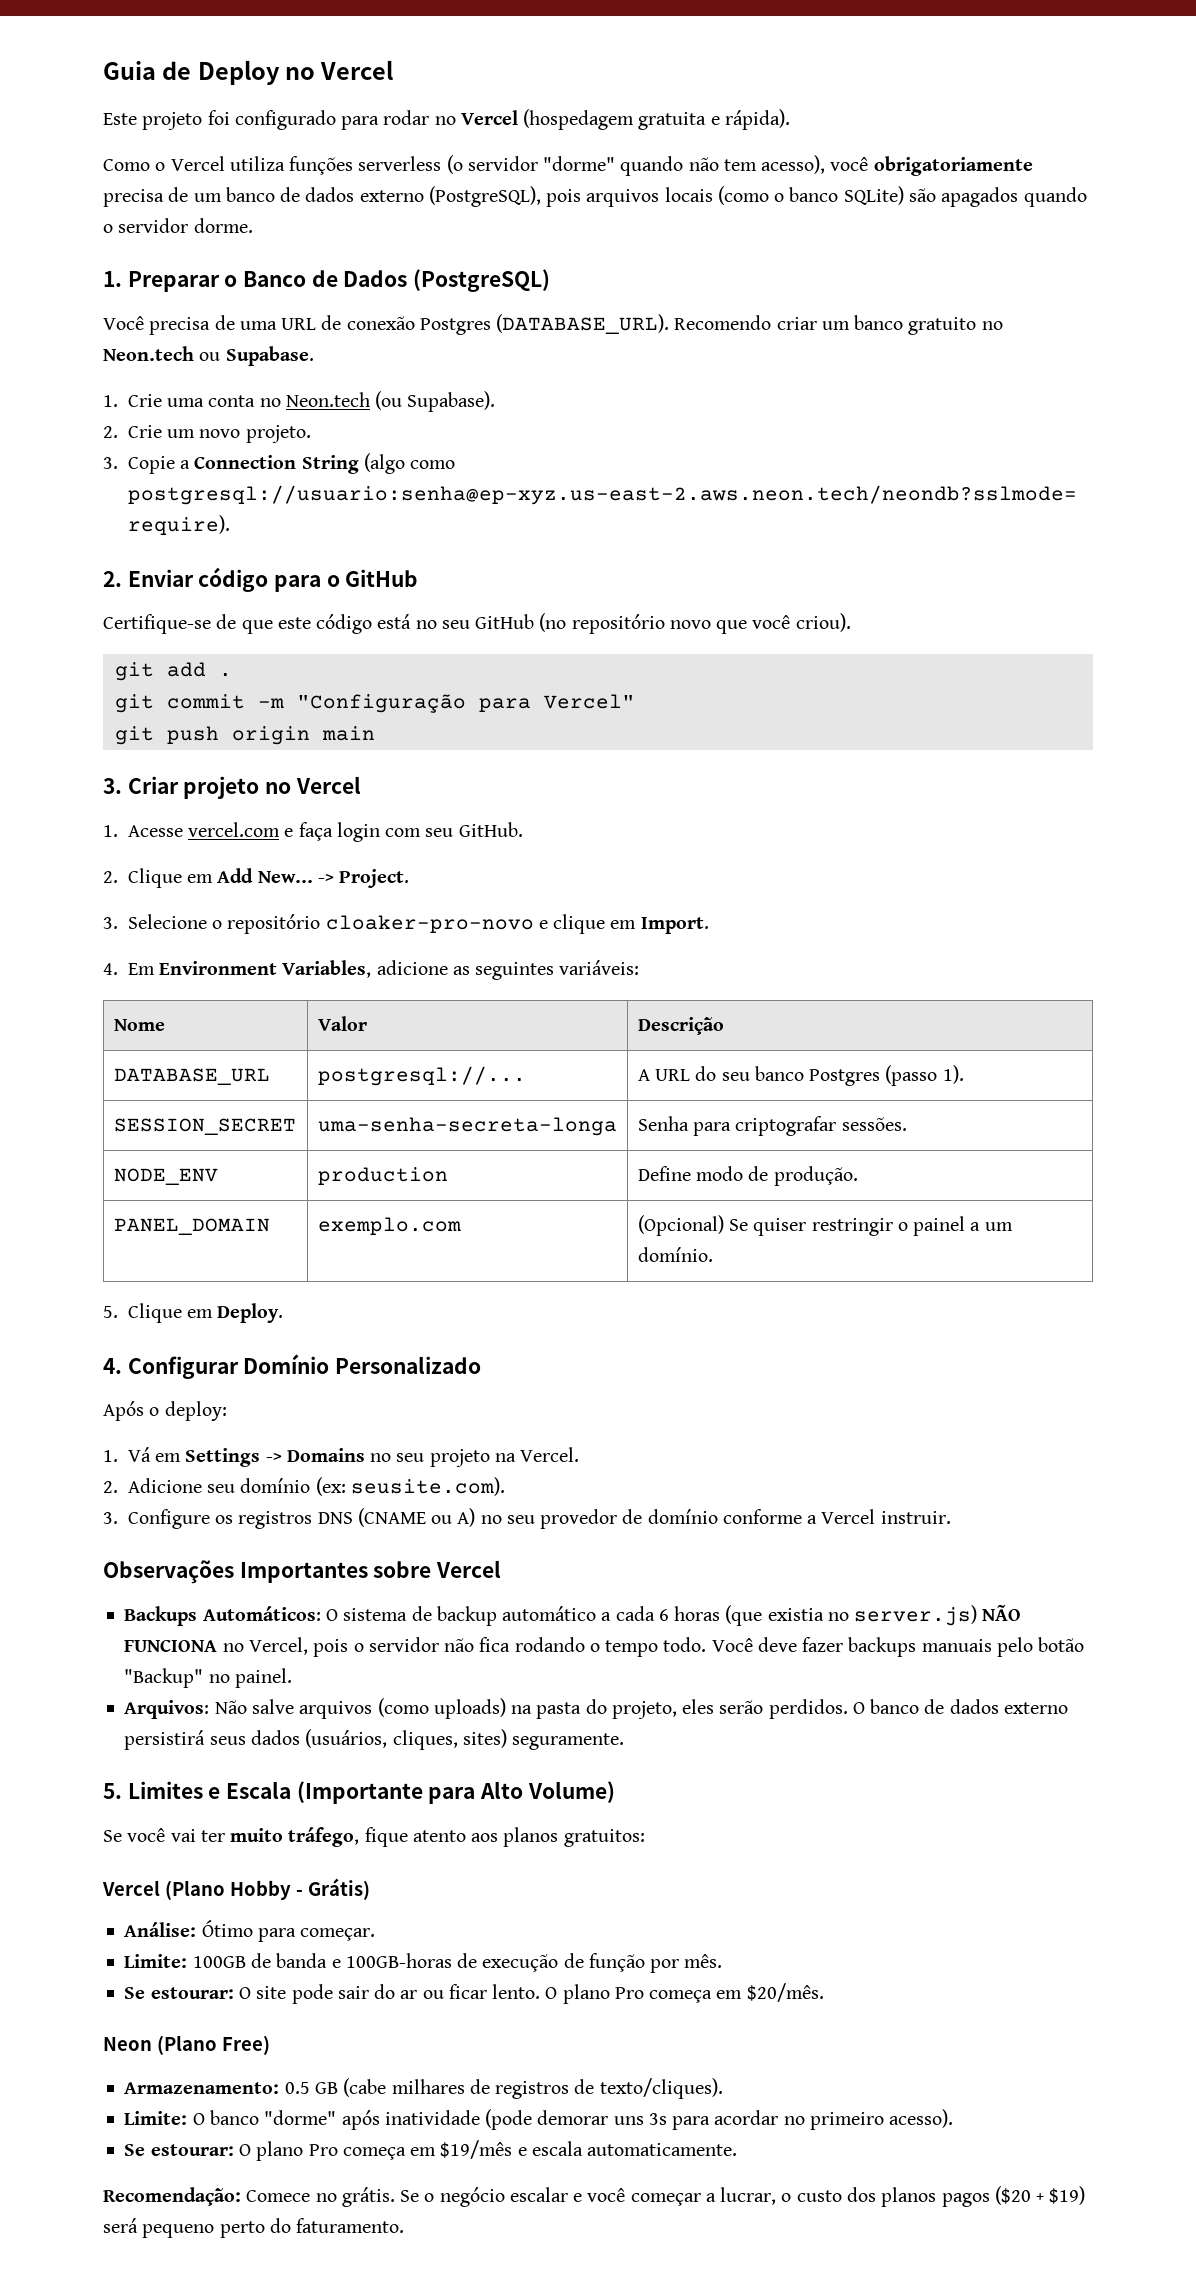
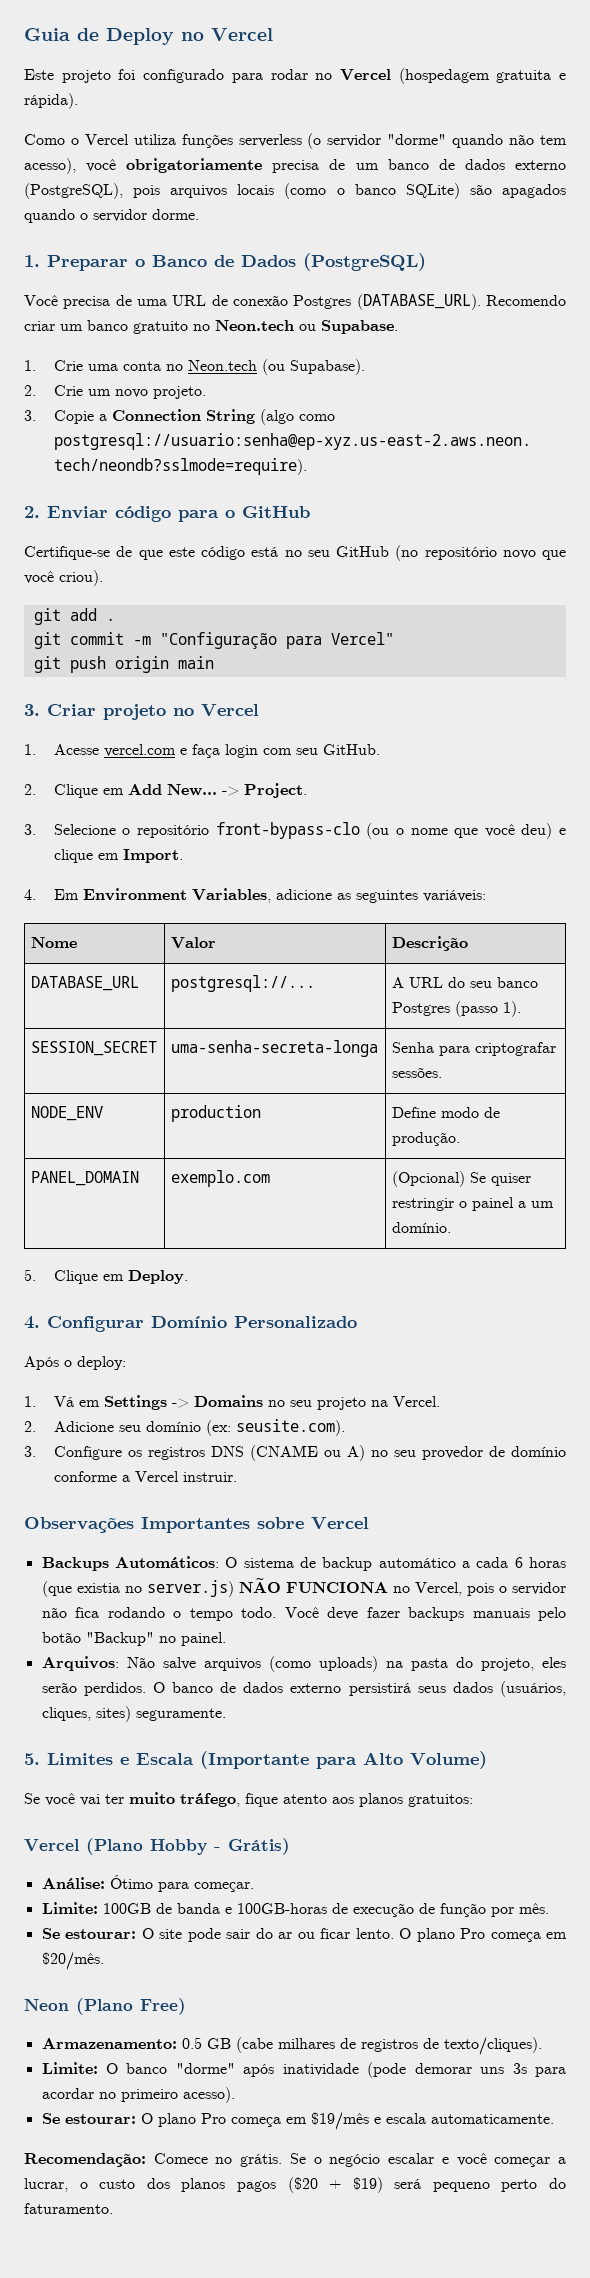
- 3. Selecione o repositório cloaker-pro-novo e clique em Import.
+ 3. Selecione o repositório front-bypass-clo (ou o nome que você deu) e clique em Import.

